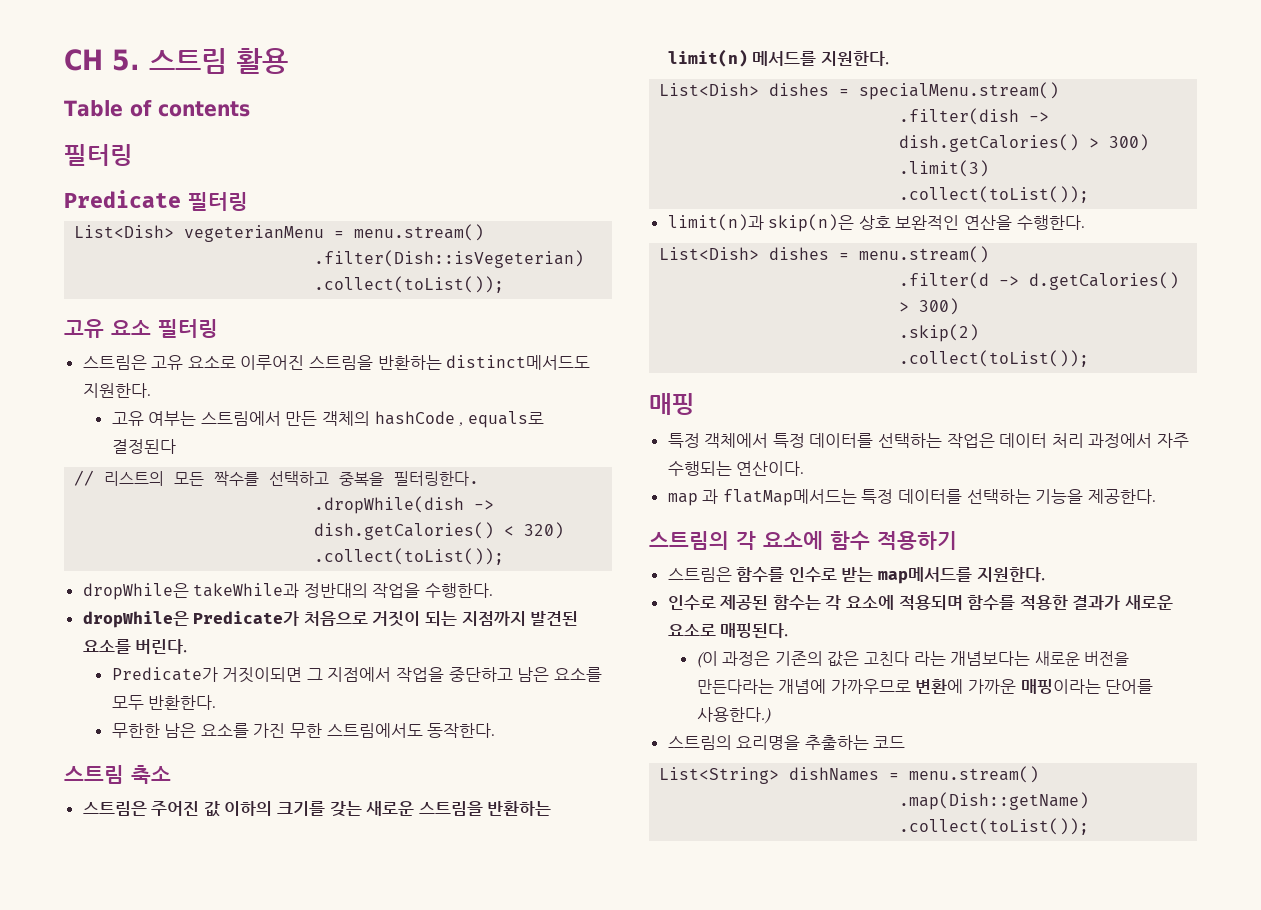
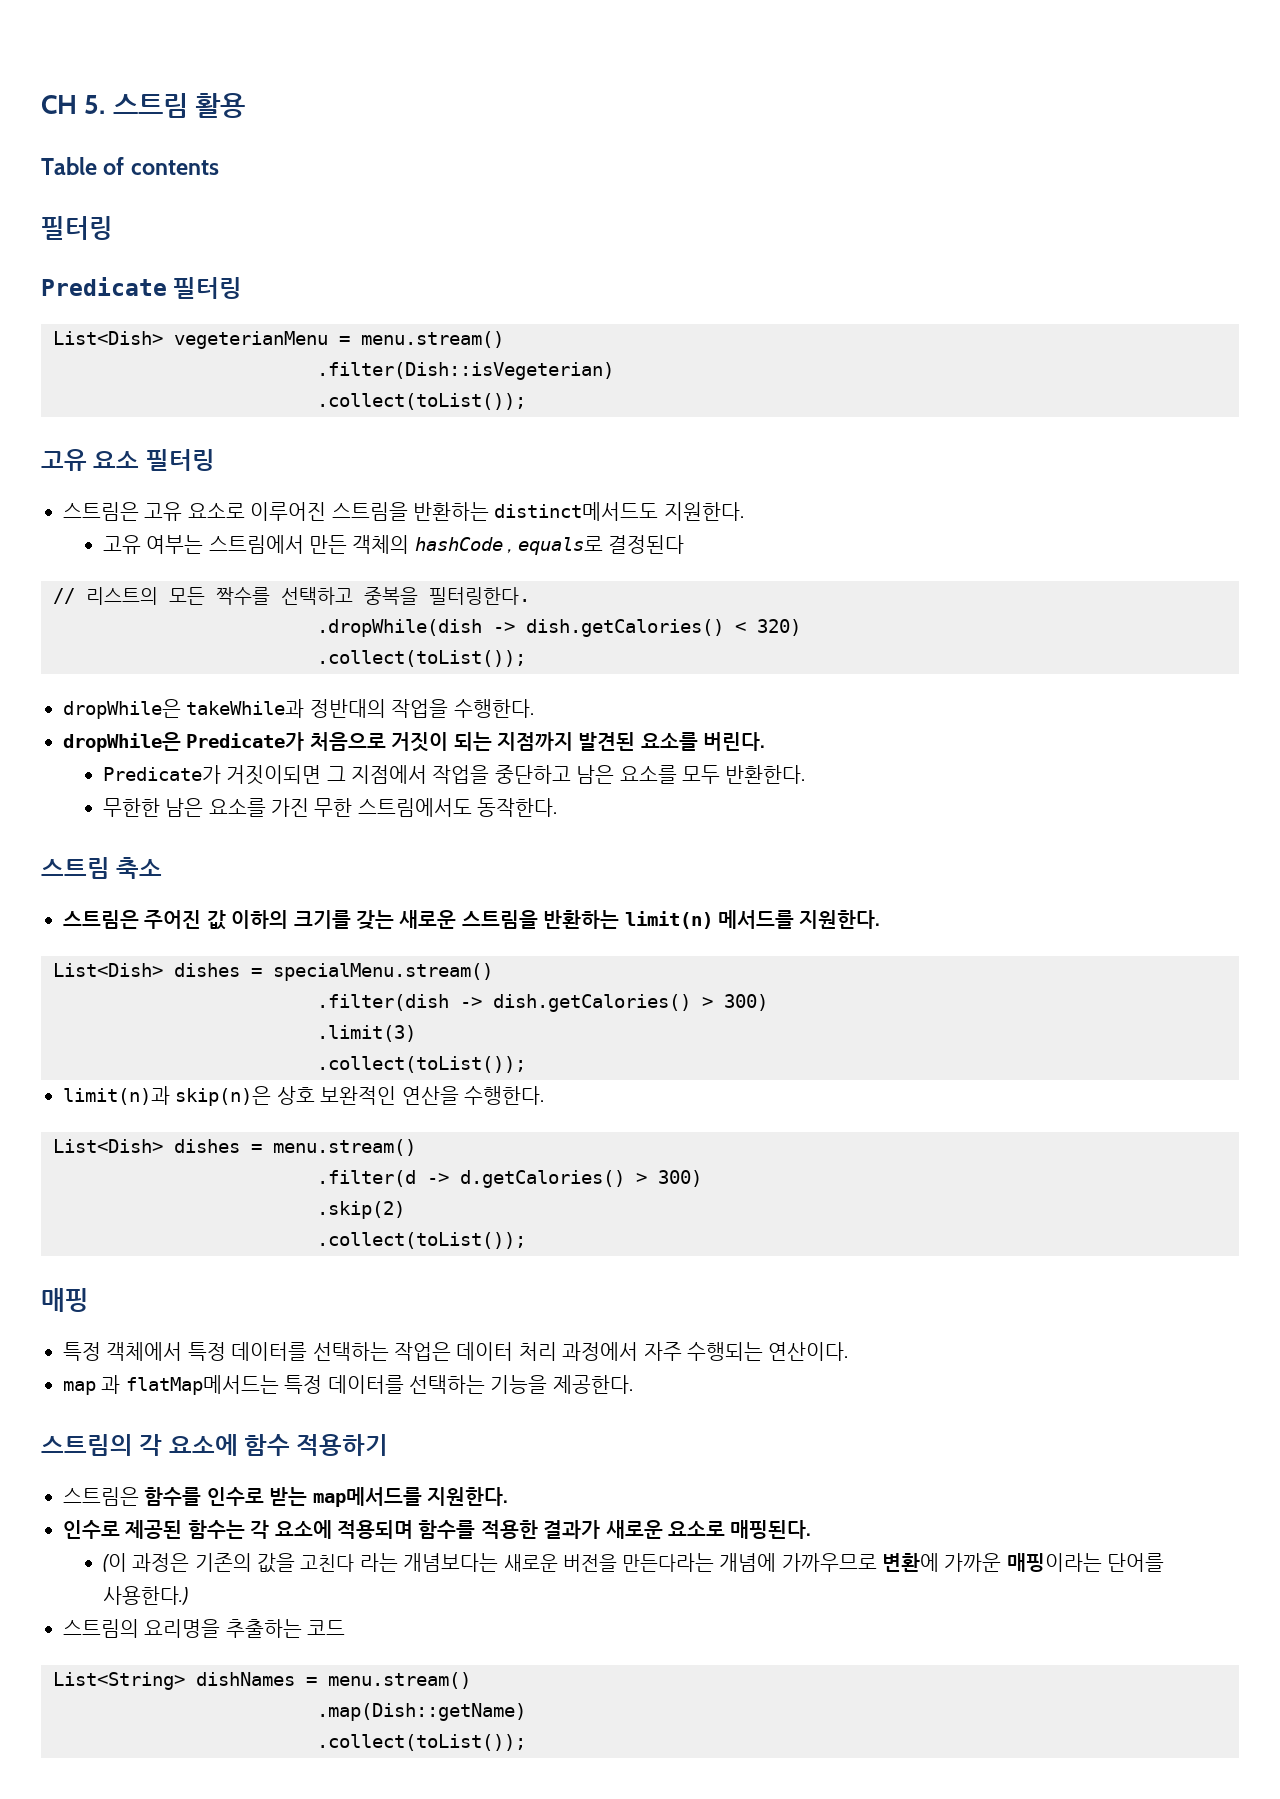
- (이 과정은 기존의 값은 고친다 라는 개념보다는 새로운 버전을 만든다라는 개념에 가까우므로 변환에 가까운 매핑이라는 단어를 사용한다.)
+ (이 과정은 기존의 값을 고친다 라는 개념보다는 새로운 버전을 만든다라는 개념에 가까우므로 변환에 가까운 매핑이라는 단어를 사용한다.)

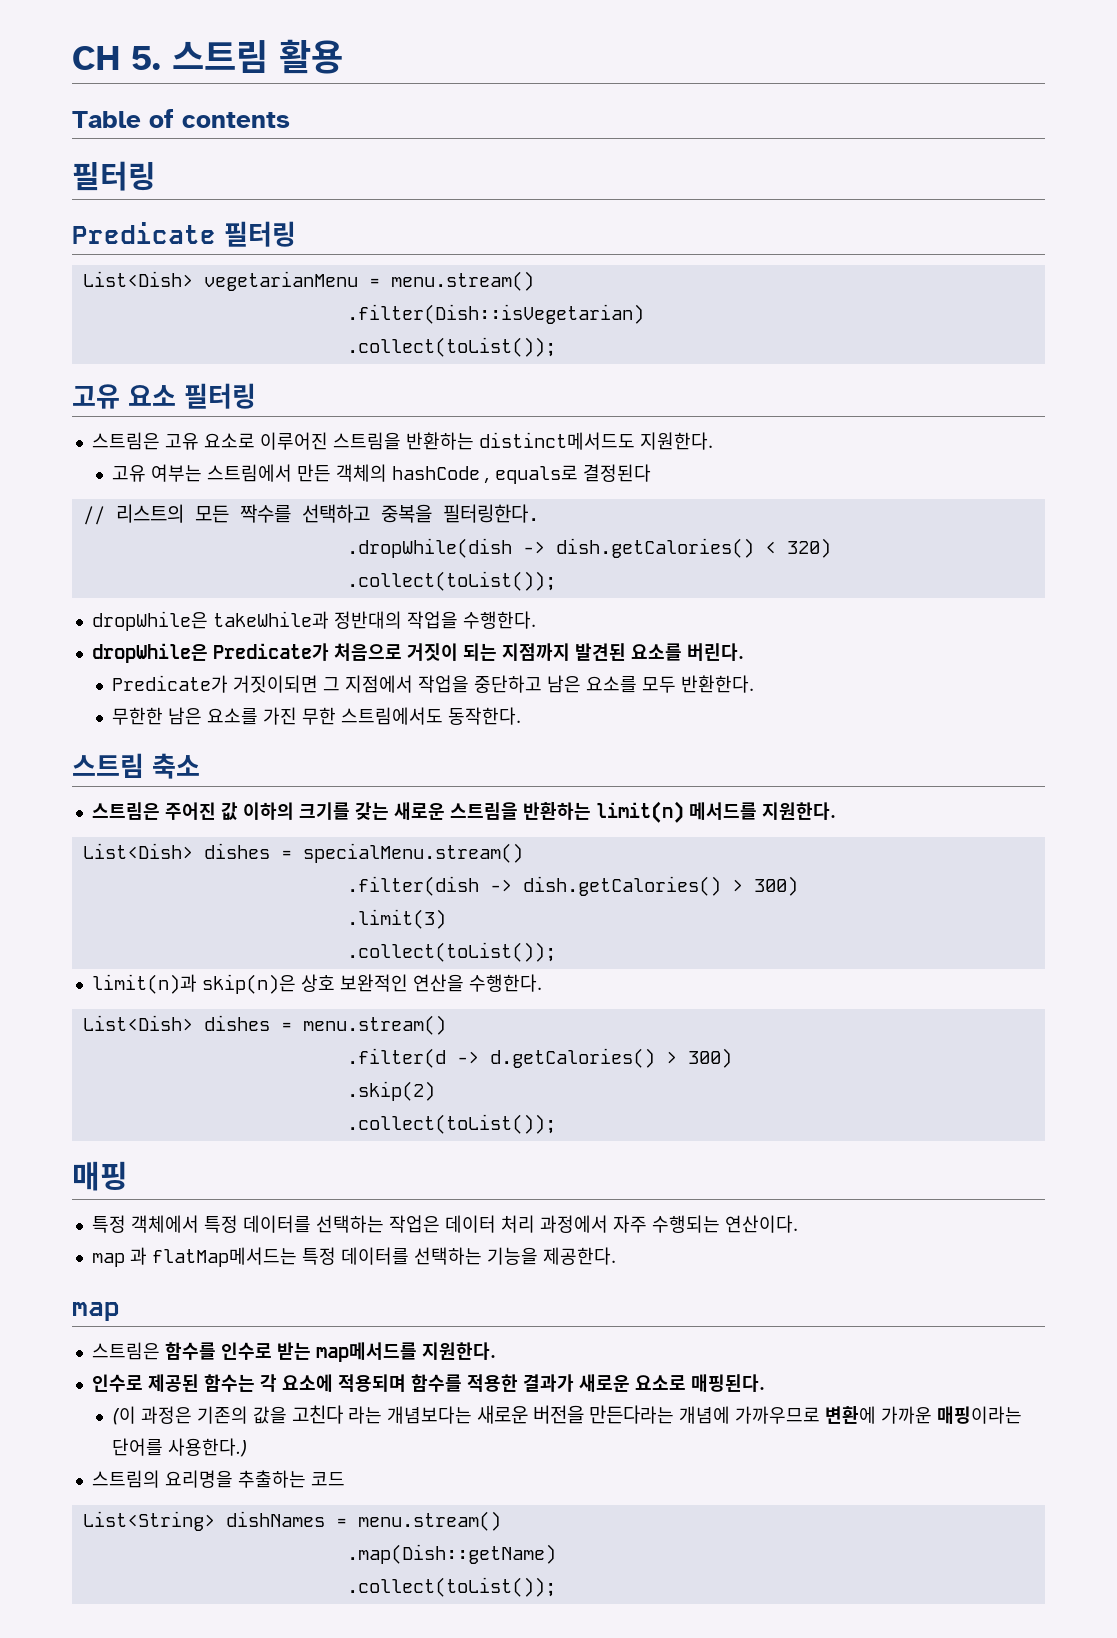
- List<Dish> vegeterianMenu = menu.stream()
- .filter(Dish::isVegeterian)
+ List<Dish> vegetarianMenu = menu.stream()
+ .filter(Dish::isVegetarian)
  map 과 flatMap메서드는 특정 데이터를 선택하는 기능을 제공한다.
- 스트림의 각 요소에 함수 적용하기
+ map

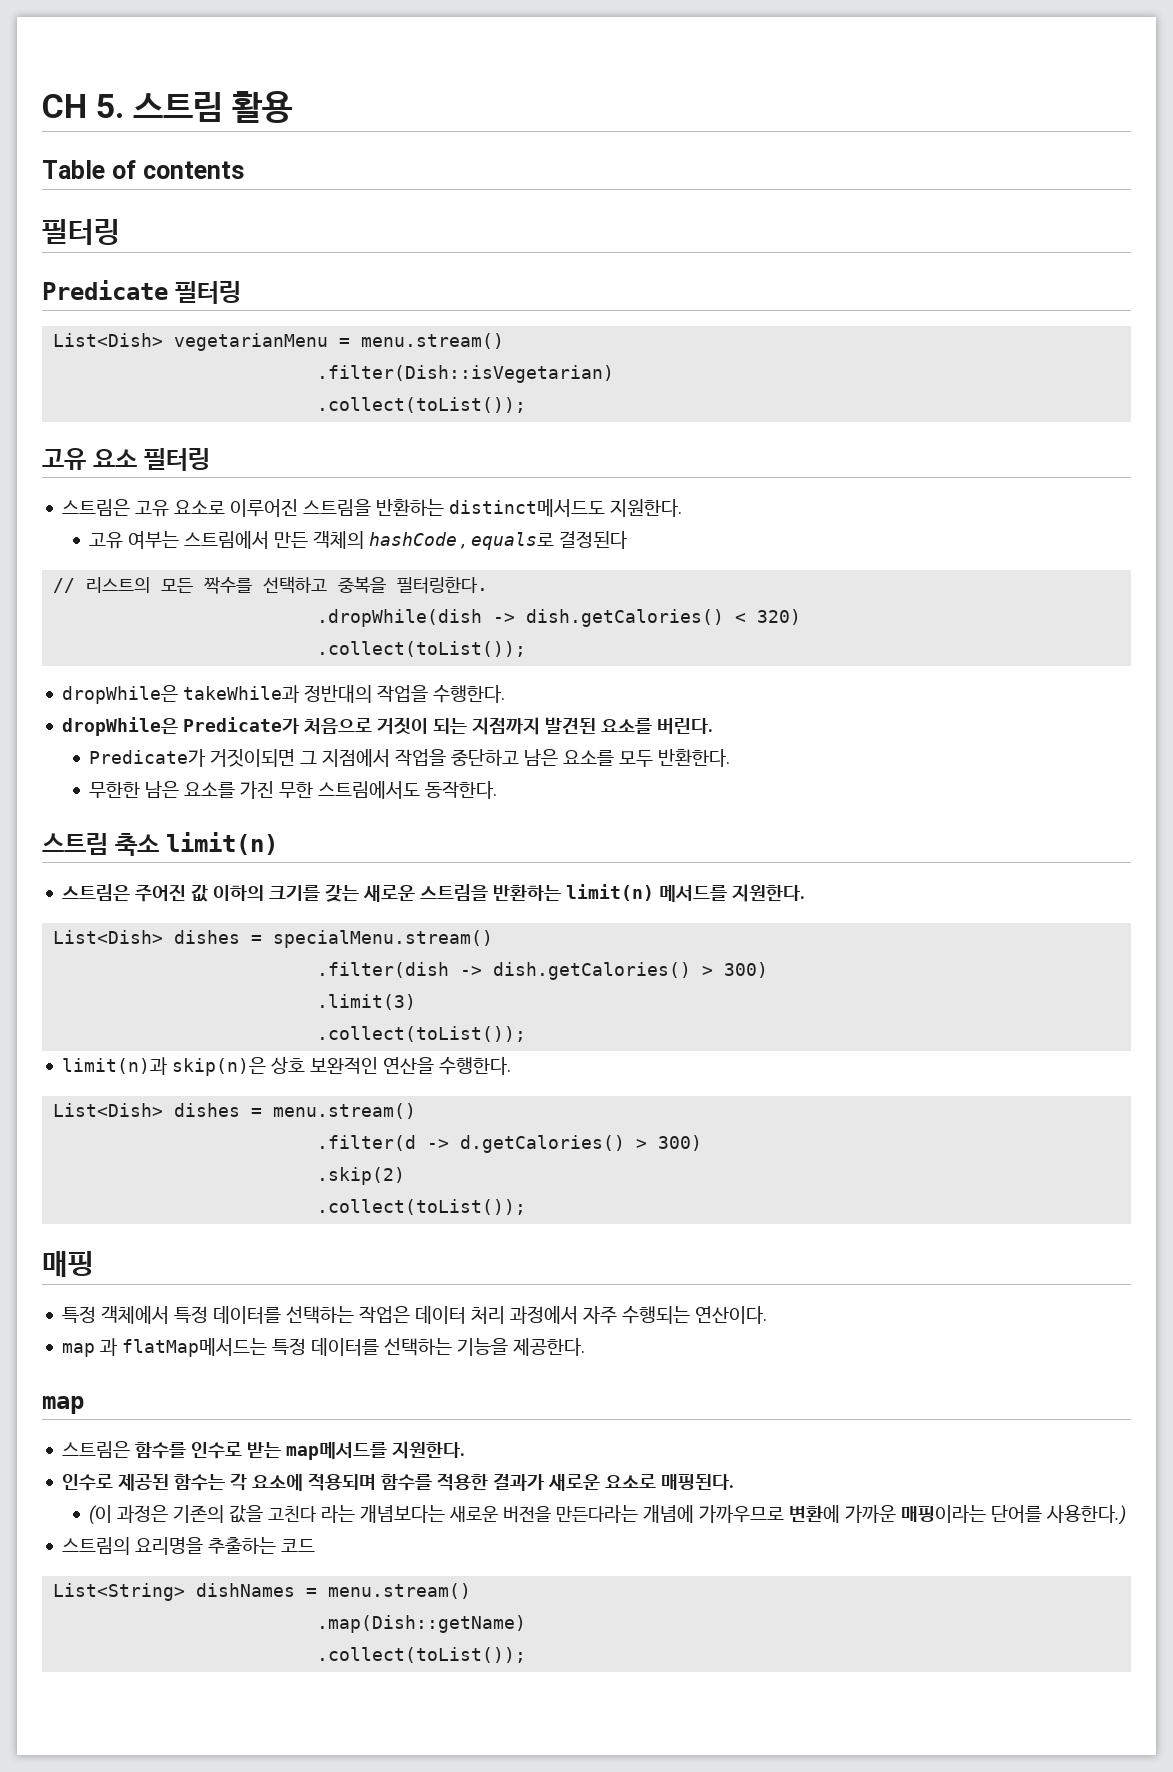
- 스트림 축소
+ 스트림 축소 limit(n)

